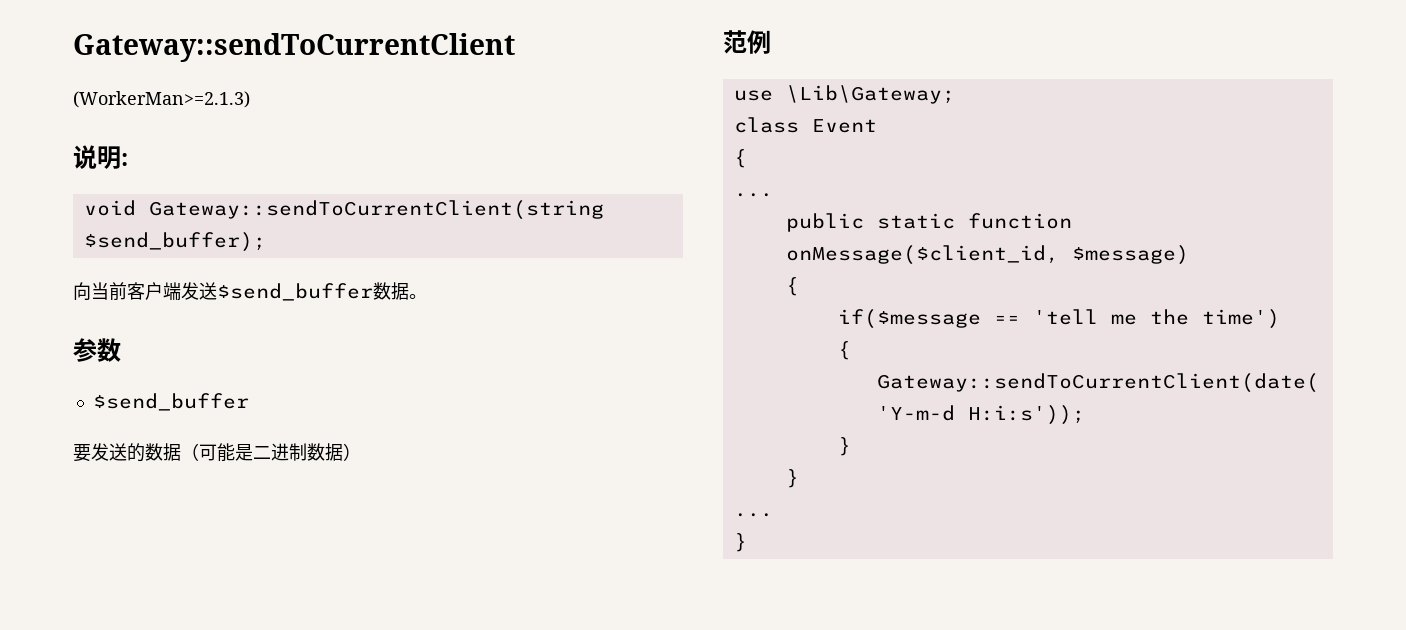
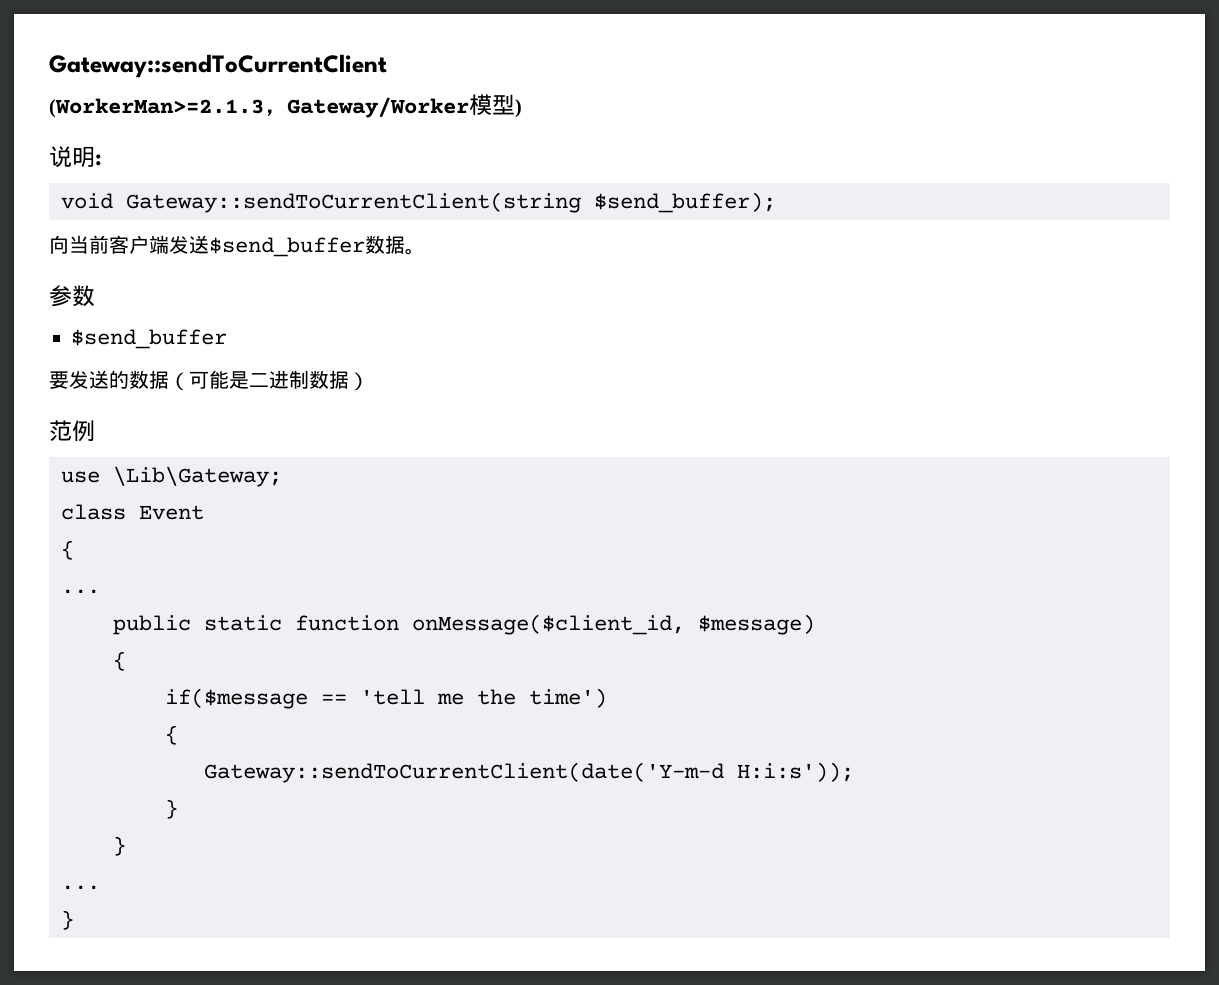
- (WorkerMan>=2.1.3)
+ (WorkerMan>=2.1.3，Gateway/Worker模型)

